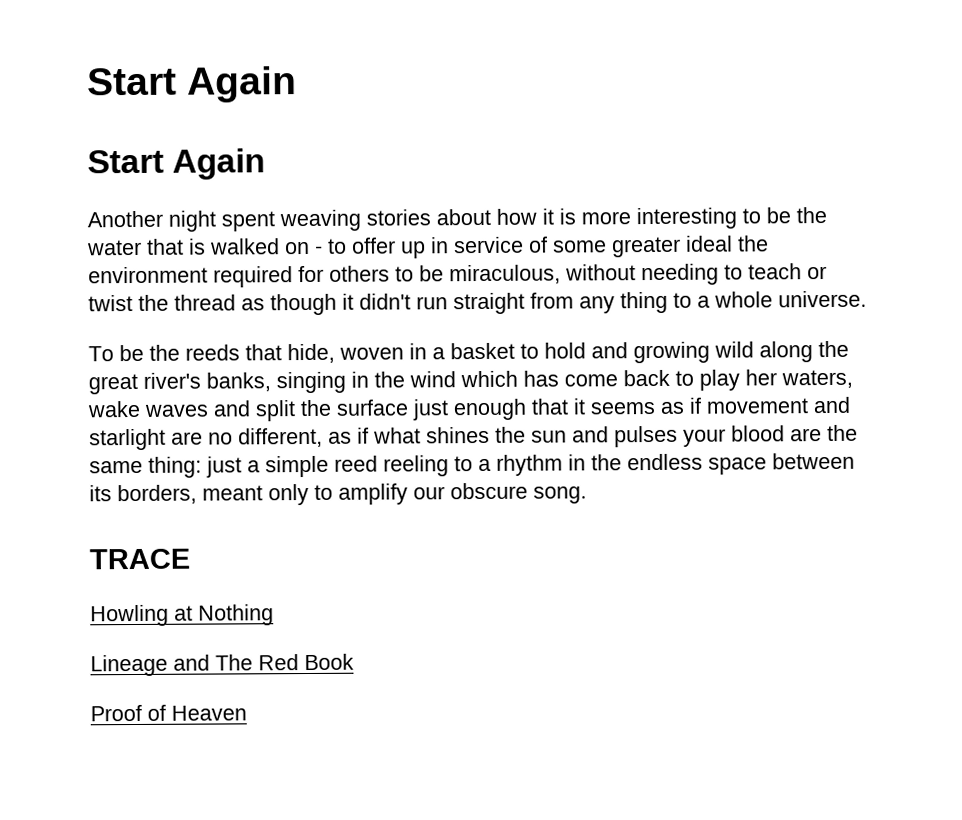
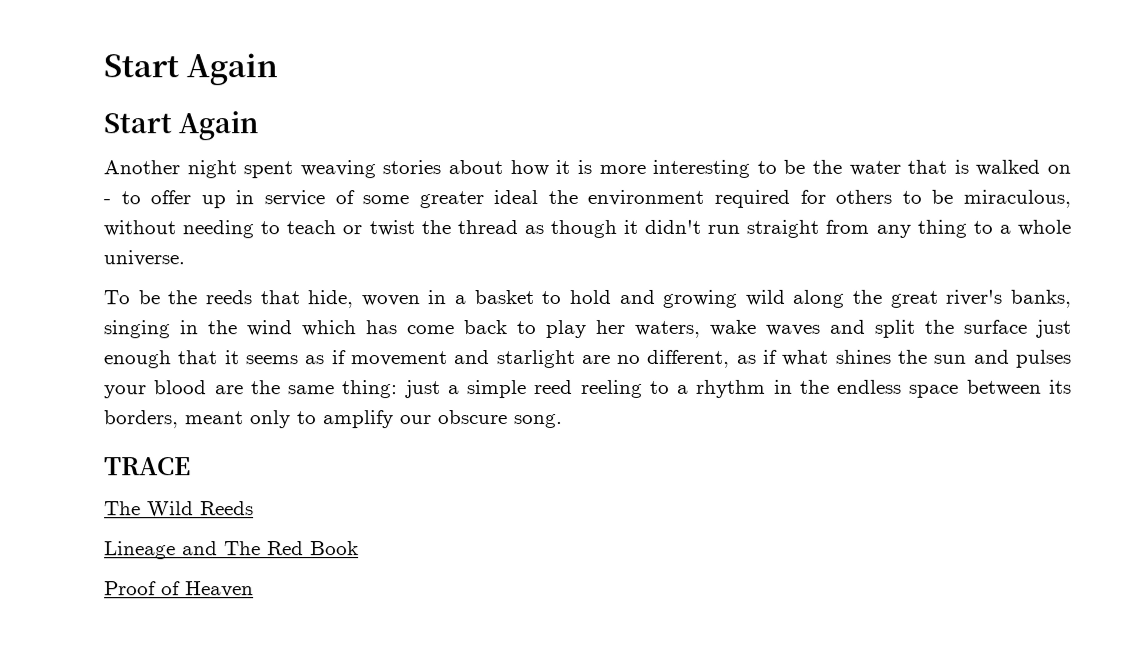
- Howling at Nothing
+ The Wild Reeds

